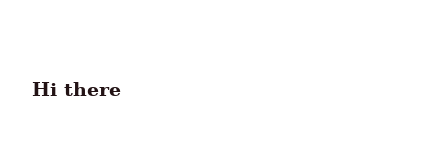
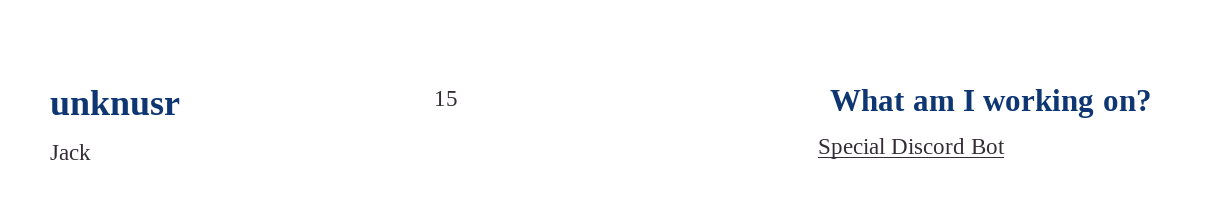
- Hi there
+ unknusr
+ Jack
+ 15
+ What am I working on?
+ Special Discord Bot

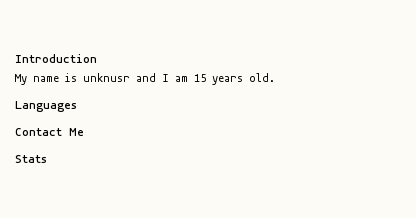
- unknusr
- Jack
- 15
- What am I working on?
- Special Discord Bot
+ Introduction
+ My name is unknusr and I am 15 years old.
+ Languages
+ Contact Me
+ Stats

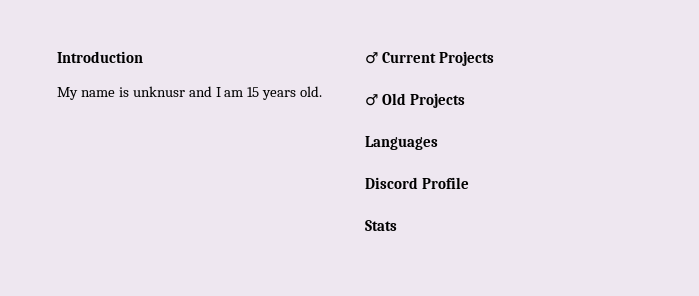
+ ♂ Current Projects
+ ♂ Old Projects
- Contact Me
+ Discord Profile

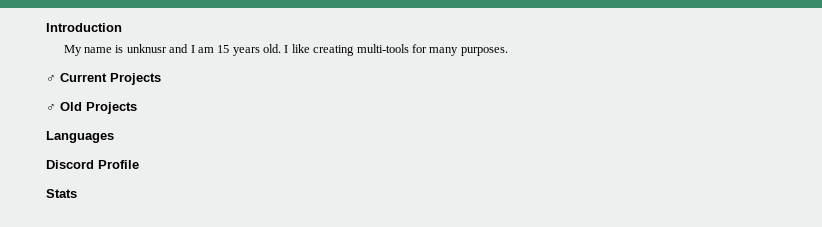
+ I like creating multi-tools for many purposes.

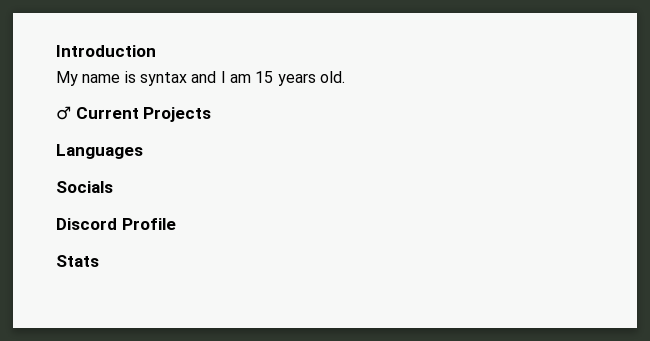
- My name is unknusr and I am 15 years old. I like creating multi-tools for many purposes.
+ My name is syntax and I am 15 years old.
- ♂ Old Projects
  Languages
+ Socials

